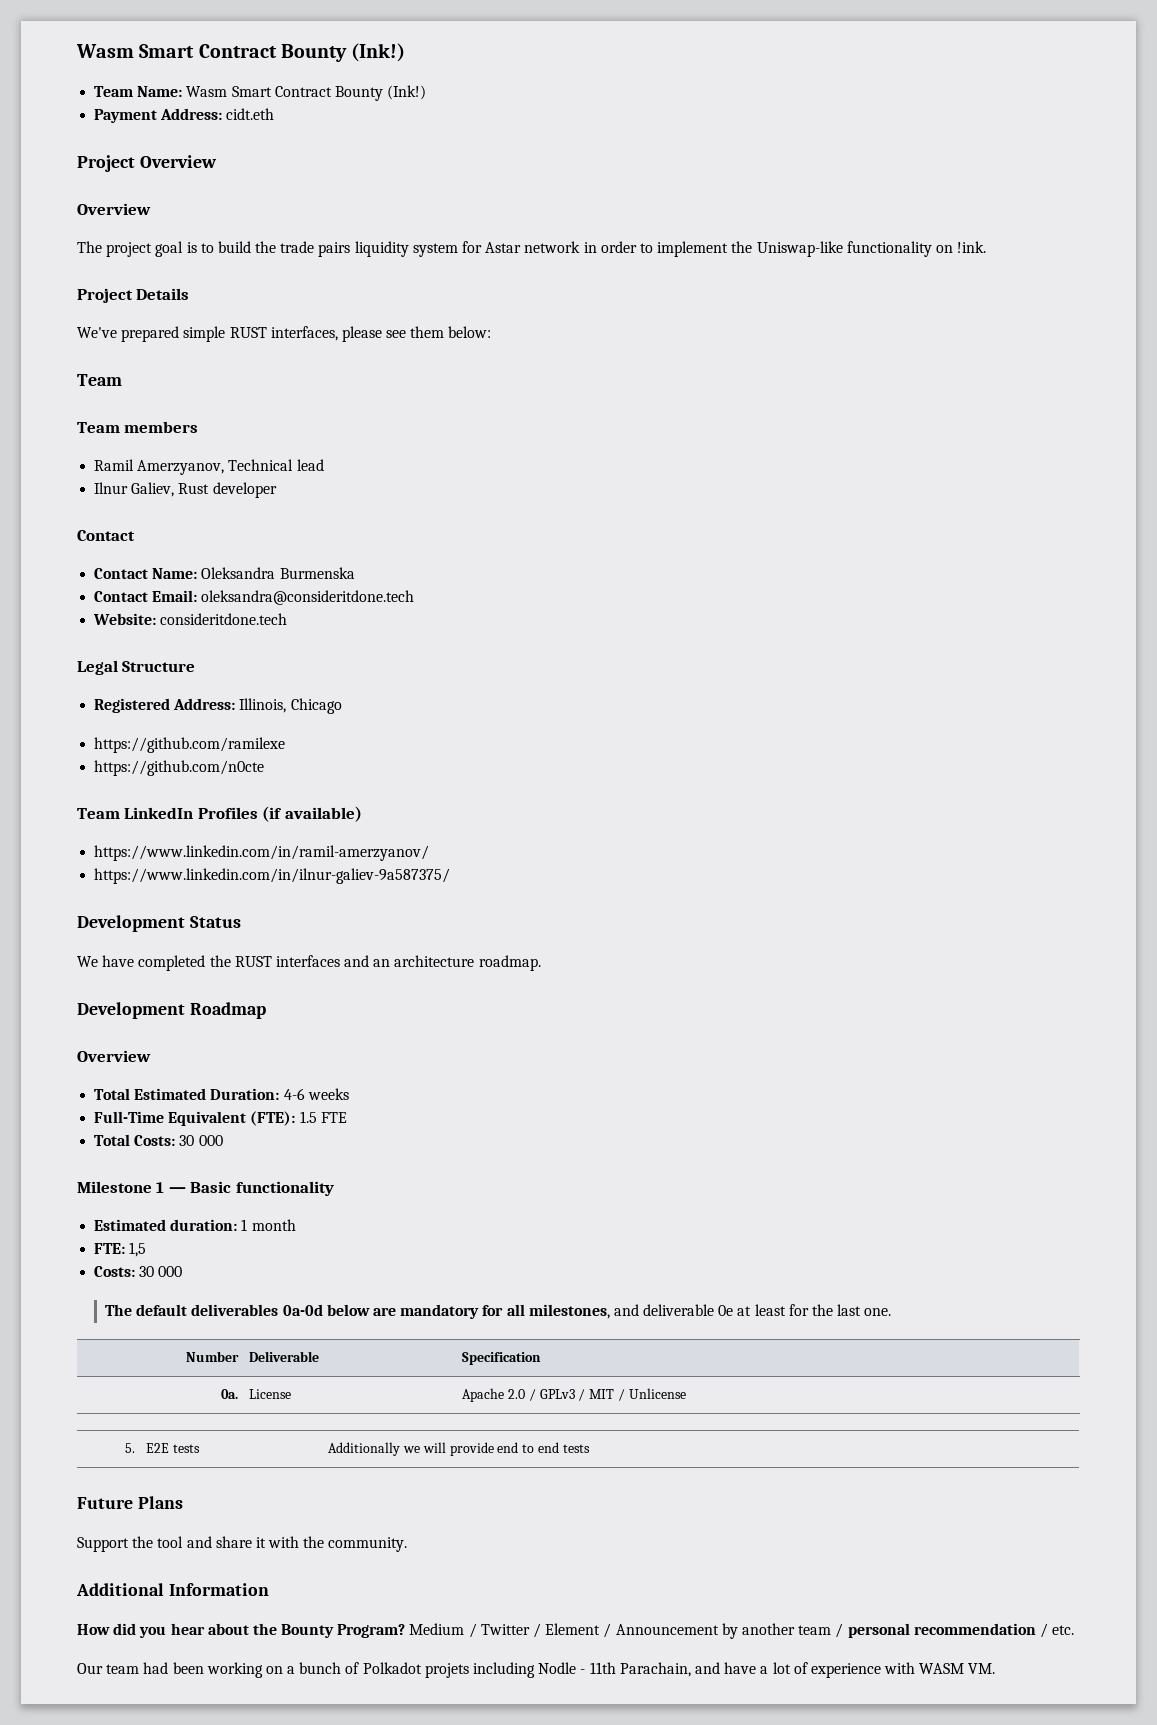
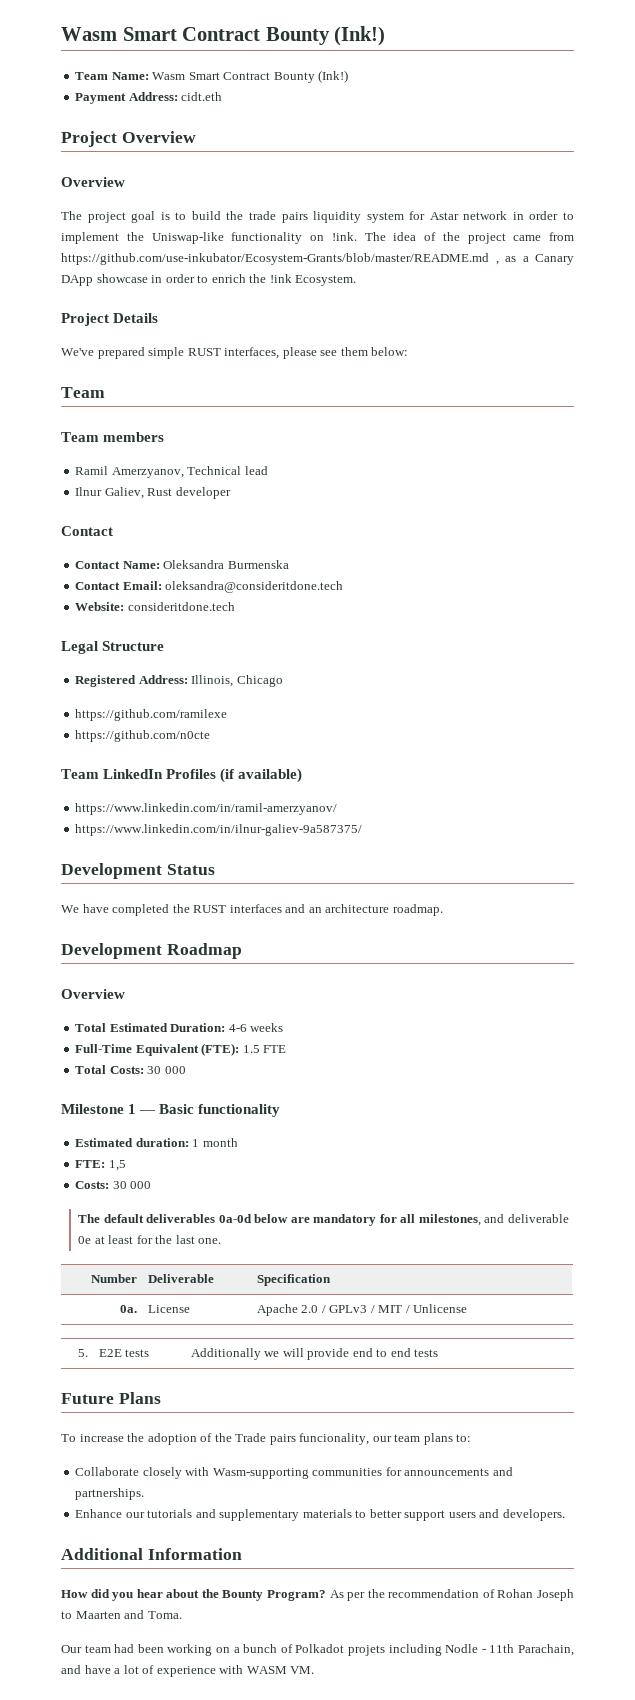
+ The idea of the project came from https://github.com/use-inkubator/Ecosystem-Grants/blob/master/README.md , as a Canary DApp showcase in order to enrich the !ink Ecosystem.
- Support the tool and share it with the community.
+ To increase the adoption of the Trade pairs funcionality, our team plans to:
+ Collaborate closely with Wasm-supporting communities for announcements and partnerships.
+ Enhance our tutorials and supplementary materials to better support users and developers.
- Medium / Twitter / Element / Announcement by another team / personal recommendation / etc.
+ As per the recommendation of Rohan Joseph to Maarten and Toma.

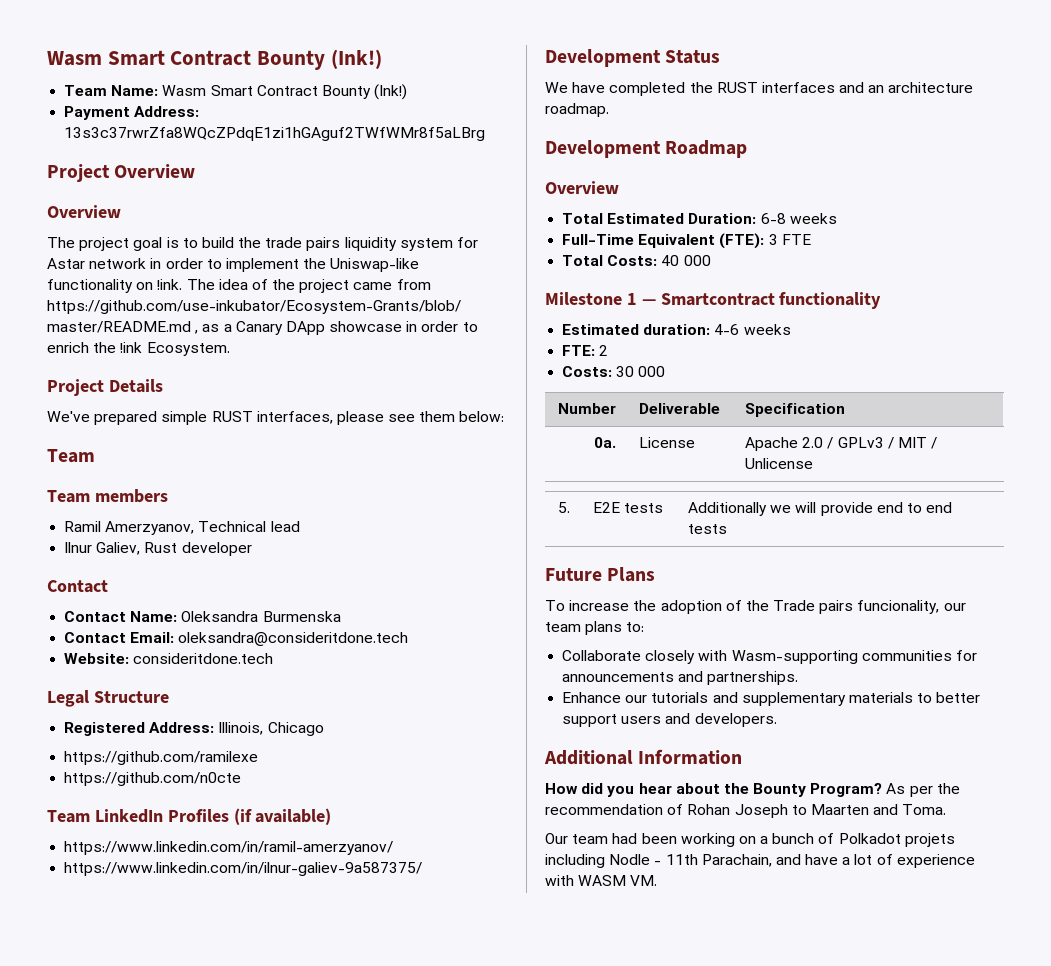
- Payment Address: cidt.eth
+ Payment Address: 13s3c37rwrZfa8WQcZPdqE1zi1hGAguf2TWfWMr8f5aLBrg
- Total Estimated Duration: 4-6 weeks
+ Total Estimated Duration: 6-8 weeks
- Full-Time Equivalent (FTE): 1.5 FTE
+ Full-Time Equivalent (FTE): 3 FTE
- Total Costs: 30 000
+ Total Costs: 40 000
- Milestone 1 — Basic functionality
+ Milestone 1 — Smartcontract functionality
- Estimated duration: 1 month
+ Estimated duration: 4-6 weeks
- FTE: 1,5
+ FTE: 2
  Costs: 30 000
- The default deliverables 0a-0d below are mandatory for all milestones, and deliverable 0e at least for the last one.

